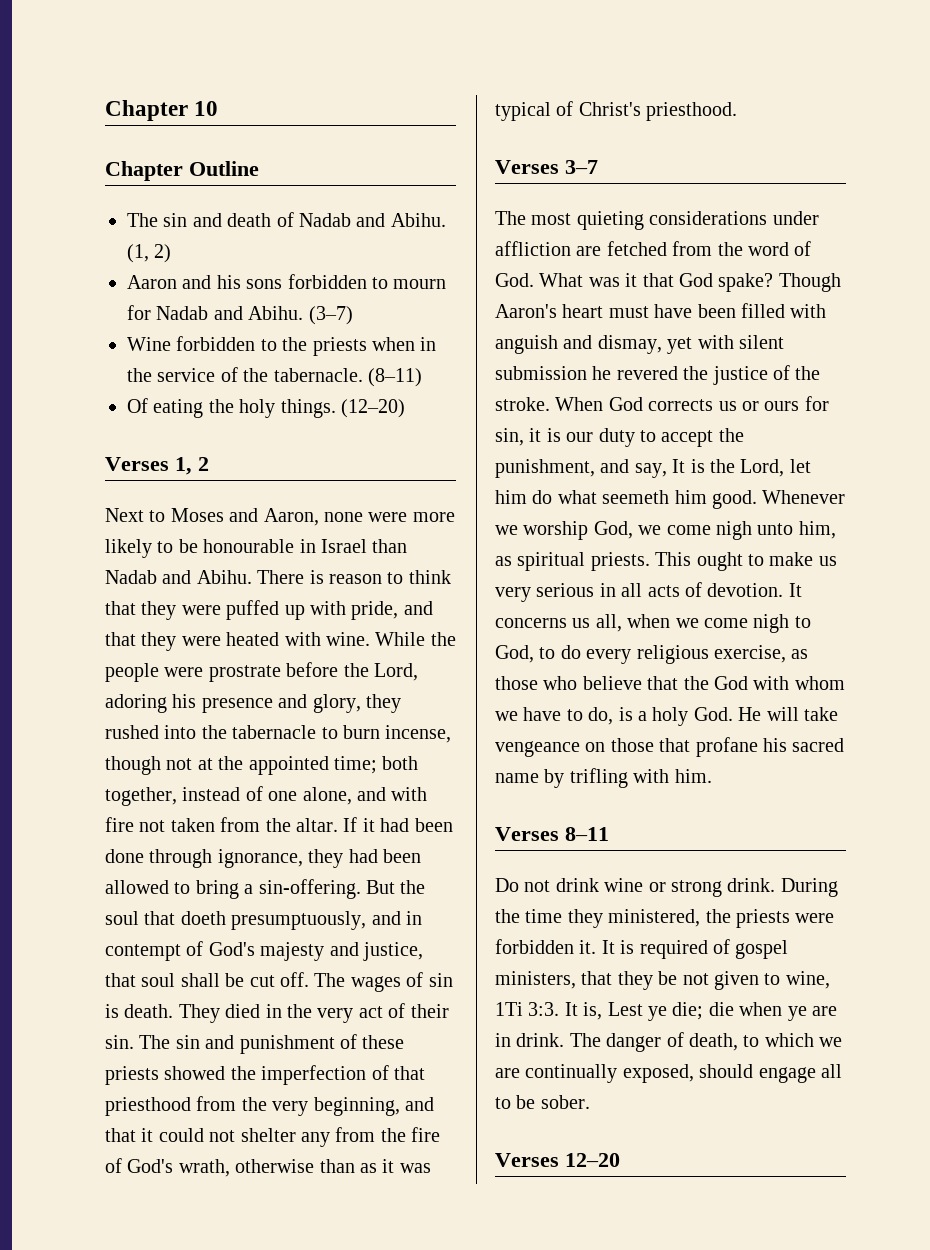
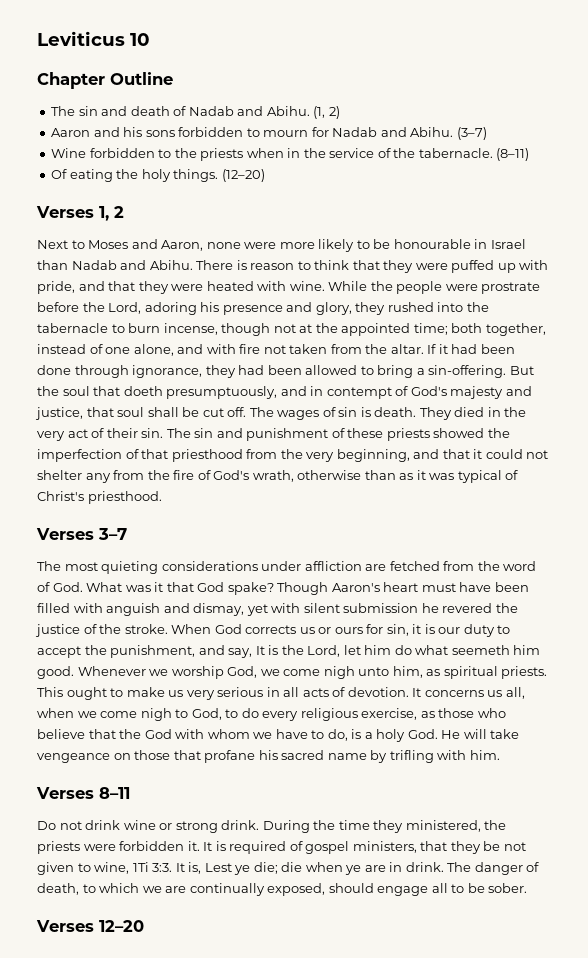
- Chapter 10
+ Leviticus 10

